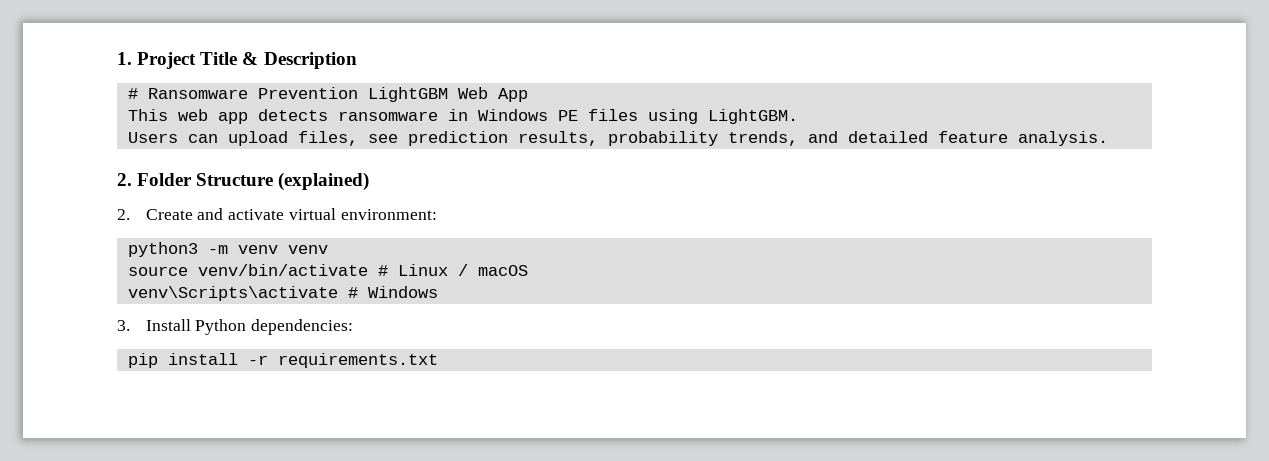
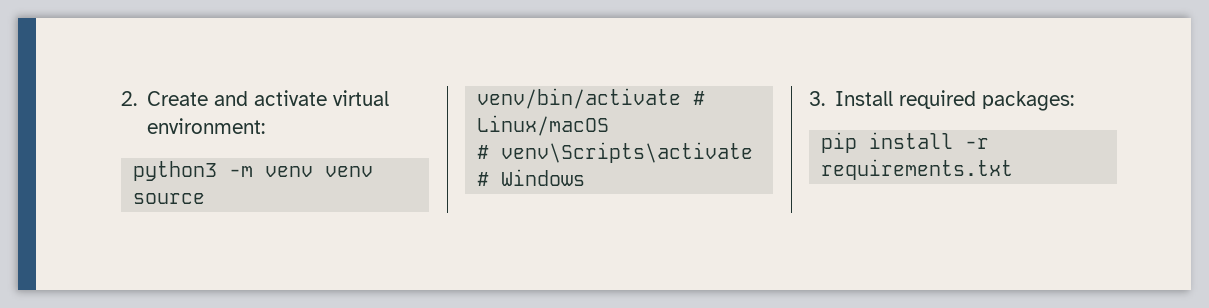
- 1. Project Title & Description
- # Ransomware Prevention LightGBM Web App
- This web app detects ransomware in Windows PE files using LightGBM.
- Users can upload files, see prediction results, probability trends, and detailed feature analysis.
- 2. Folder Structure (explained)
- source venv/bin/activate # Linux / macOS
- venv\Scripts\activate # Windows
+ source venv/bin/activate # Linux/macOS
+ # venv\Scripts\activate # Windows
- 3. Install Python dependencies:
+ 3. Install required packages:

